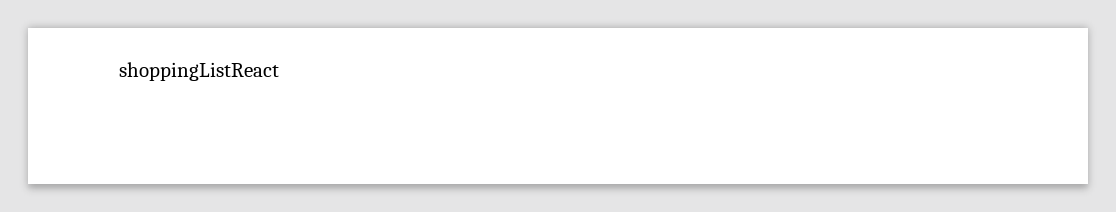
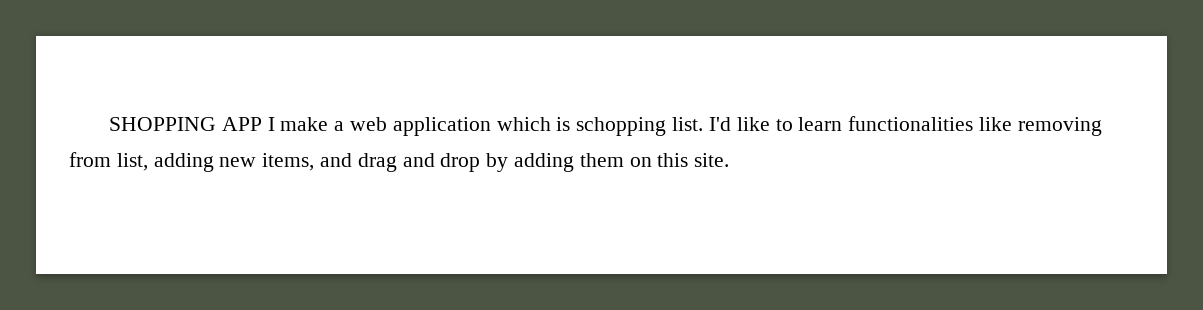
- shoppingListReact
+ SHOPPING APP I make a web application which is schopping list. I'd like to learn functionalities like removing from list, adding new items, and drag and drop by adding them on this site.

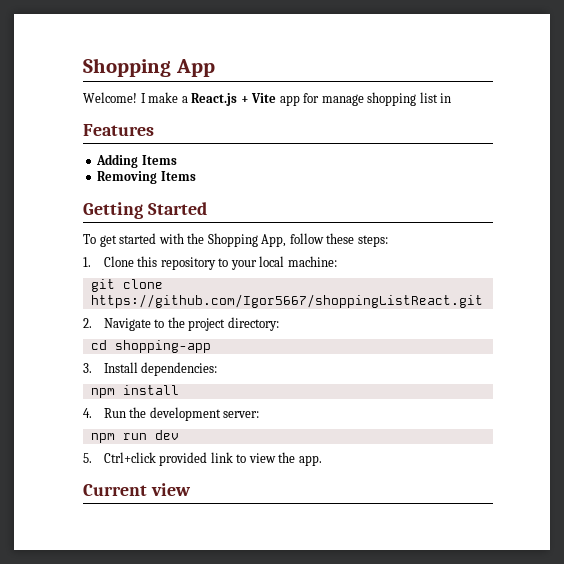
- SHOPPING APP I make a web application which is schopping list. I'd like to learn functionalities like removing from list, adding new items, and drag and drop by adding them on this site.
+ Shopping App
+ Welcome! I make a React.js + Vite app for manage shopping list in
+ Features
+ Adding Items
+ Removing Items
+ Getting Started
+ To get started with the Shopping App, follow these steps:
+ 1. Clone this repository to your local machine:
+ git clone https://github.com/Igor5667/shoppingListReact.git
+ 2. Navigate to the project directory:
+ cd shopping-app
+ 3. Install dependencies:
+ npm install
+ 4. Run the development server:
+ npm run dev
+ 5. Ctrl+click provided link to view the app.
+ Current view

